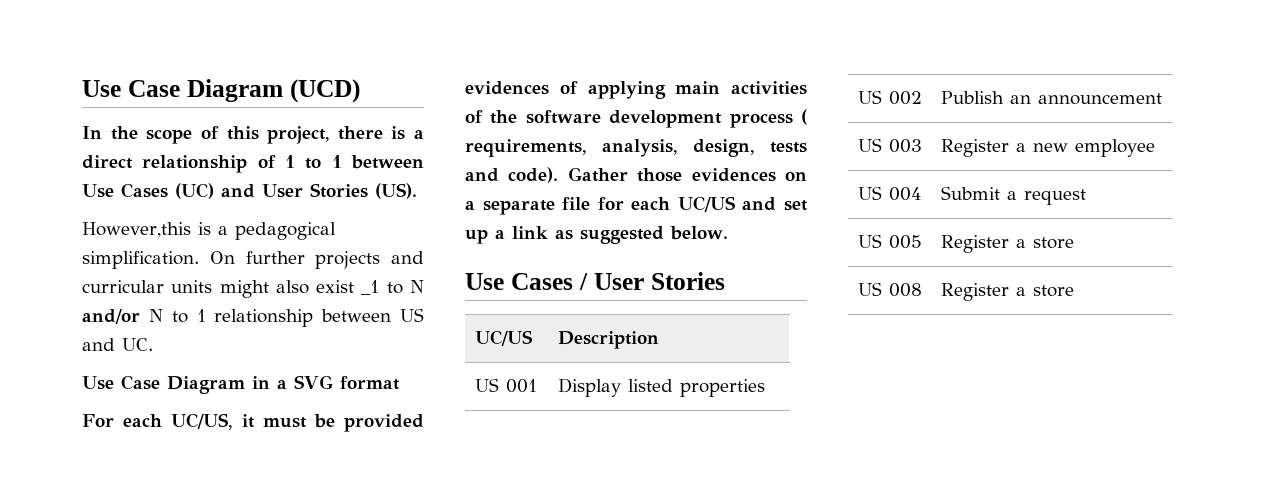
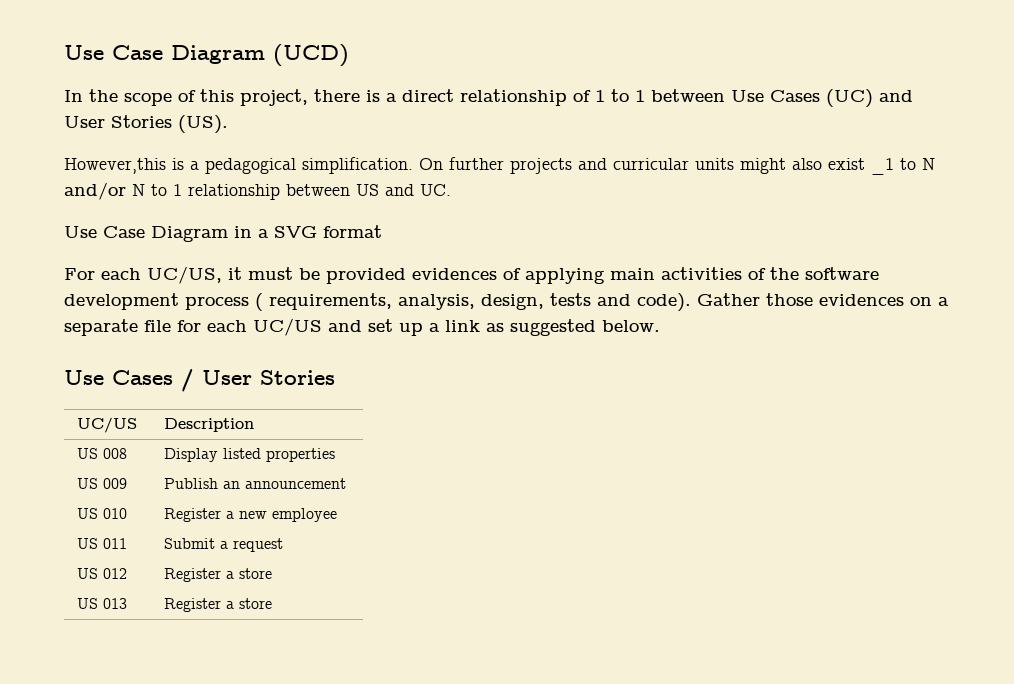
- US 001 | Display listed properties
+ US 008 | Display listed properties
- US 002 | Publish an announcement
+ US 009 | Publish an announcement
- US 003 | Register a new employee
+ US 010 | Register a new employee
- US 004 | Submit a request
+ US 011 | Submit a request
- US 005 | Register a store
+ US 012 | Register a store
- US 008 | Register a store
+ US 013 | Register a store

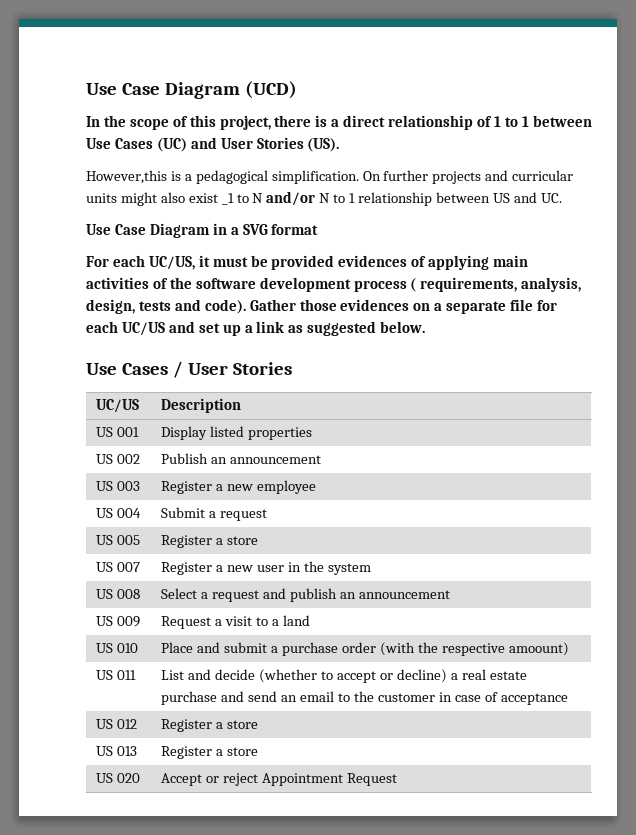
- US 008 | Display listed properties
+ US 001 | Display listed properties
- US 009 | Publish an announcement
+ US 002 | Publish an announcement
- US 010 | Register a new employee
+ US 003 | Register a new employee
- US 011 | Submit a request
+ US 004 | Submit a request
+ US 005 | Register a store
+ US 007 | Register a new user in the system
+ US 008 | Select a request and publish an announcement
+ US 009 | Request a visit to a land
+ US 010 | Place and submit a purchase order (with the respective amoount)
+ US 011 | List and decide (whether to accept or decline) a real estate purchase and send an email to the customer in case of acceptance
+ US 020 | Accept or reject Appointment Request

